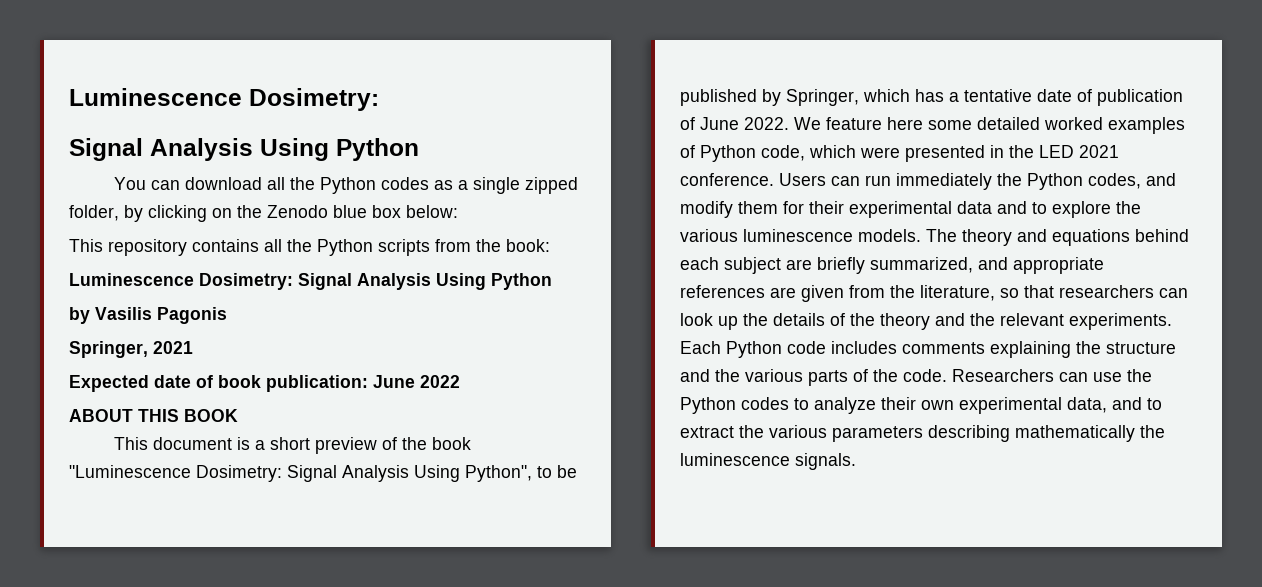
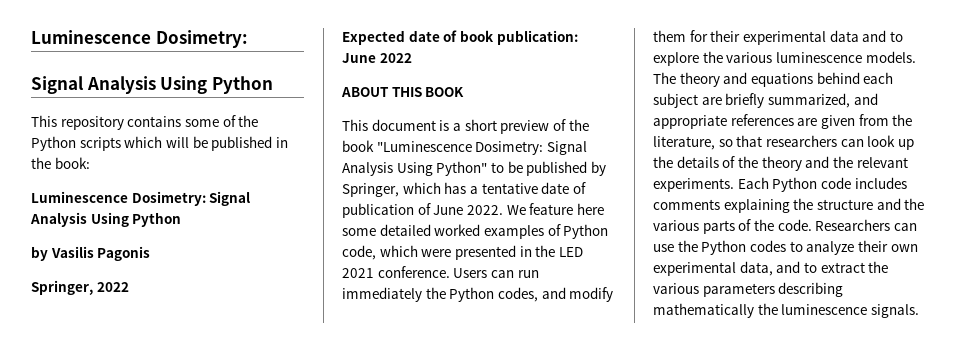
- You can download all the Python codes as a single zipped folder, by clicking on the Zenodo blue box below:
- This repository contains all the Python scripts from the book:
+ This repository contains some of the Python scripts which will be published in the book:
- Springer, 2021
+ Springer, 2022
- This document is a short preview of the book "Luminescence Dosimetry: Signal Analysis Using Python", to be published by Springer, which has a tentative date of publication of June 2022.
+ This document is a short preview of the book "Luminescence Dosimetry: Signal Analysis Using Python" to be published by Springer, which has a tentative date of publication of June 2022.

